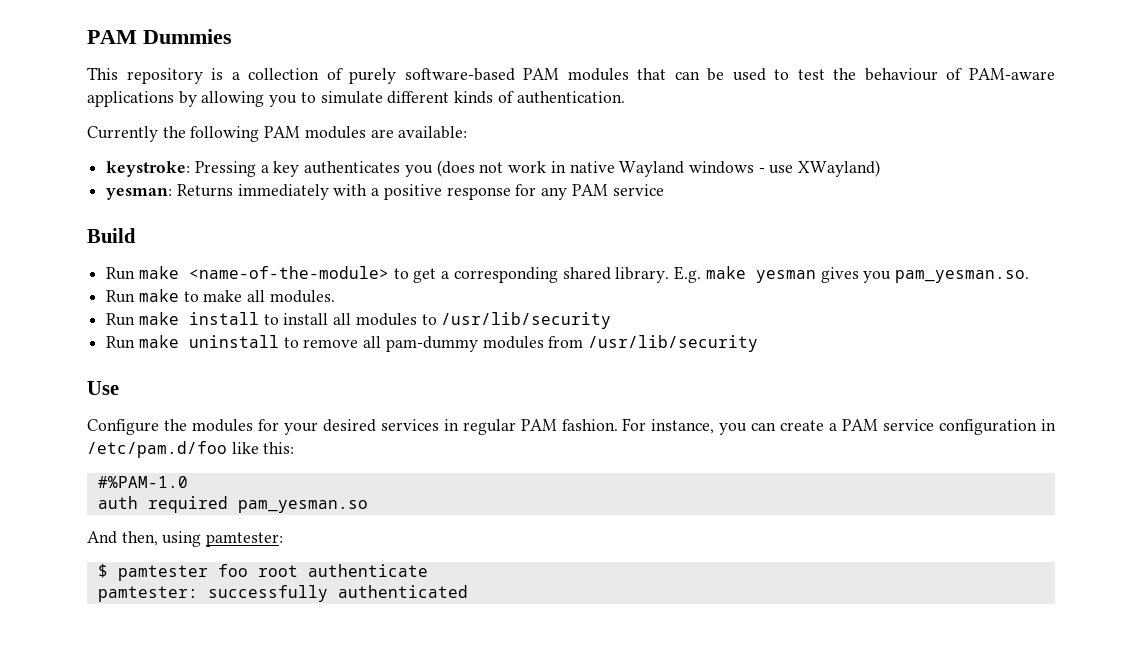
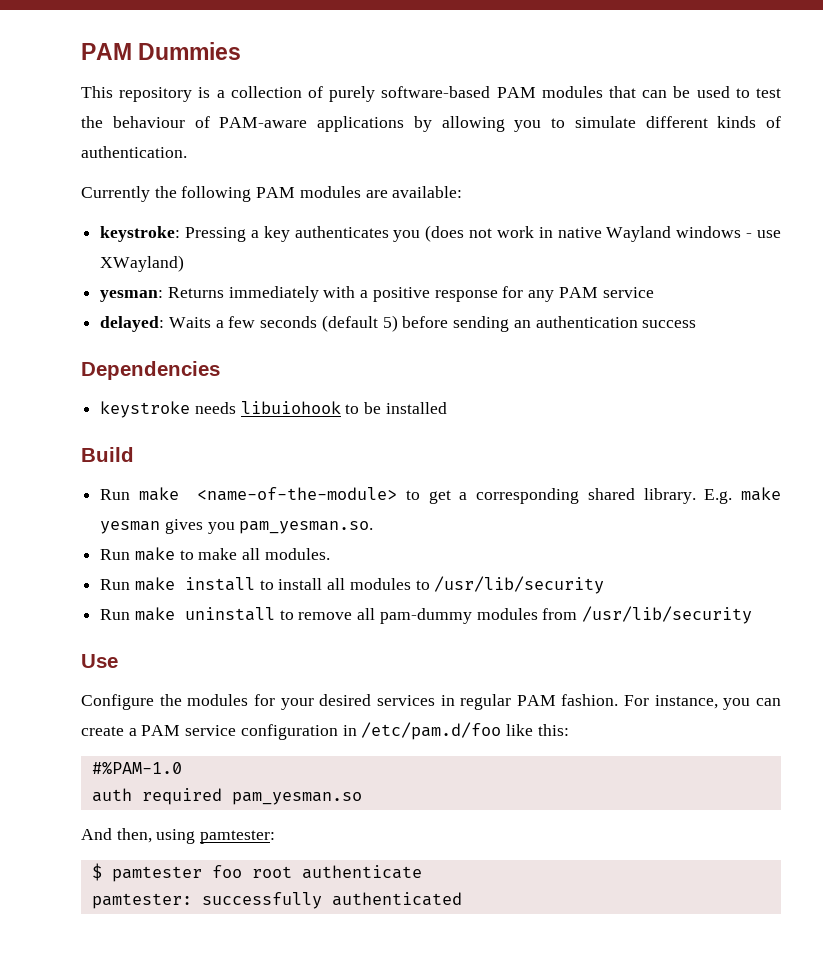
+ delayed: Waits a few seconds (default 5) before sending an authentication success
+ Dependencies
+ keystroke needs libuiohook to be installed

